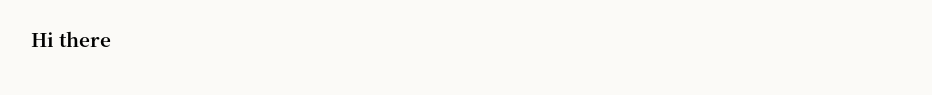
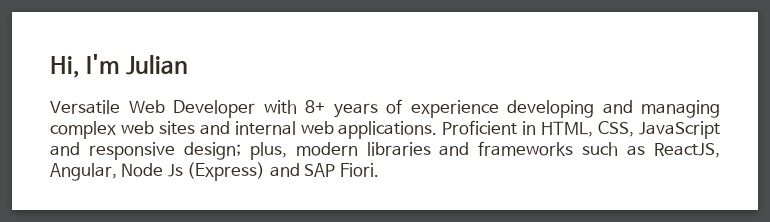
- Hi there
+ Hi, I'm Julian
+ Versatile Web Developer with 8+ years of experience developing and managing complex web sites and internal web applications. Proficient in HTML, CSS, JavaScript and responsive design; plus, modern libraries and frameworks such as ReactJS, Angular, Node Js (Express) and SAP Fiori.

